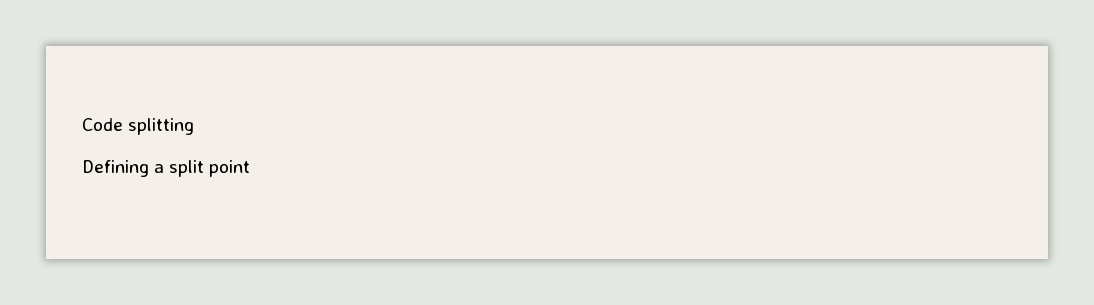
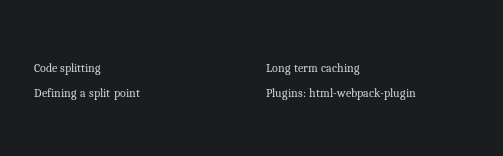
+ Long term caching
+ Plugins: html-webpack-plugin

